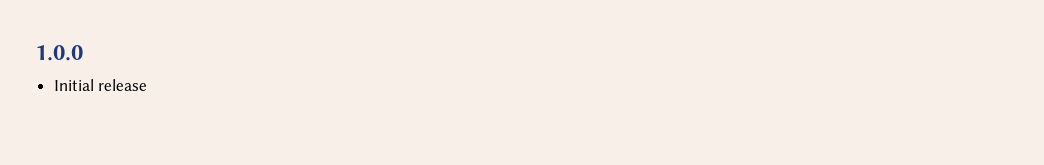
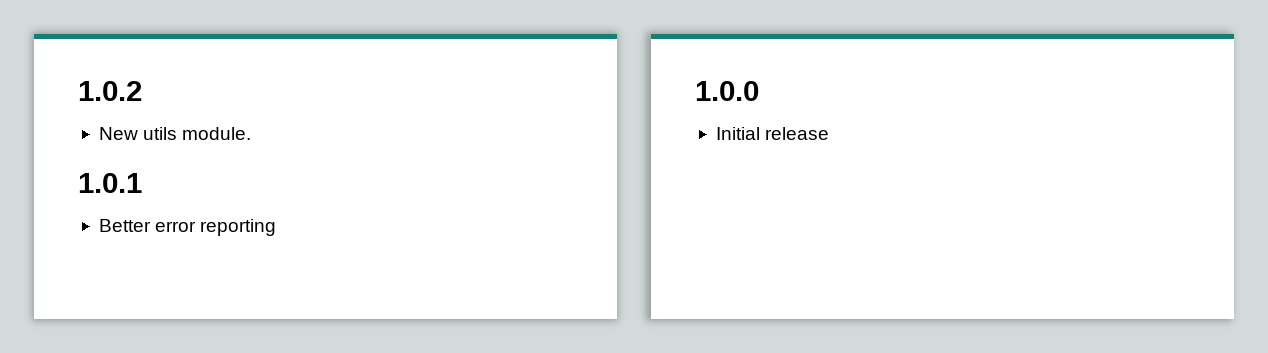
+ 1.0.2
+ New utils module.
+ 1.0.1
+ Better error reporting

